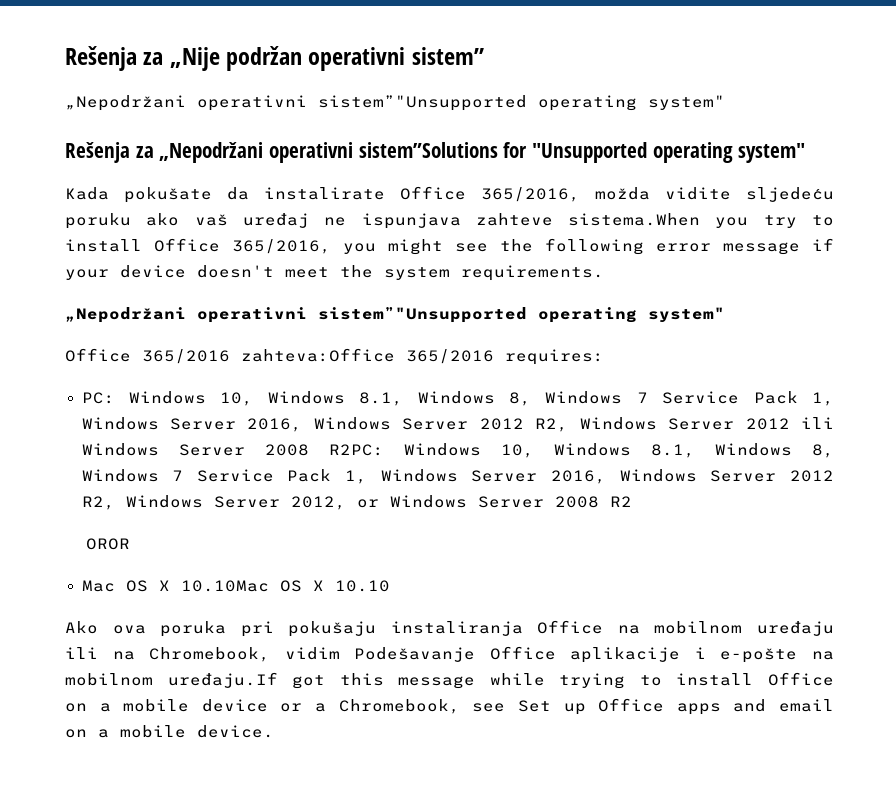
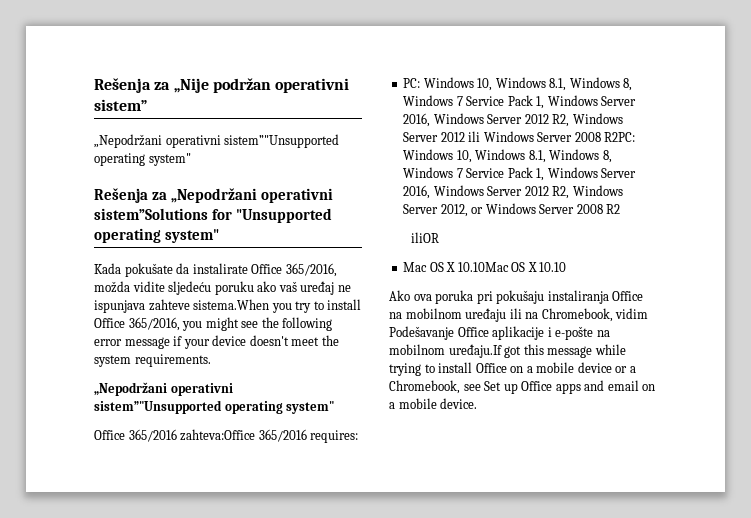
- OROR
+ iliOR

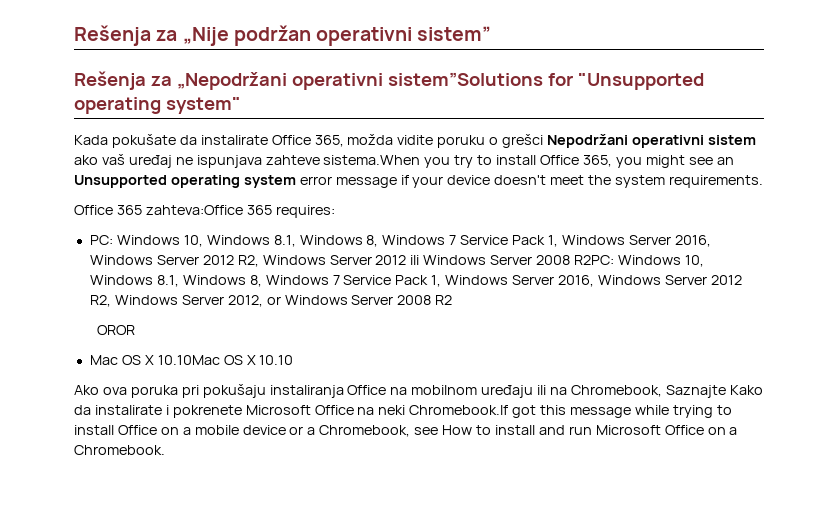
  Rešenja za „Nije podržan operativni sistem”
- „Nepodržani operativni sistem”"Unsupported operating system"
- Kada pokušate da instalirate Office 365/2016, možda vidite sljedeću poruku ako vaš uređaj ne ispunjava zahteve sistema.When you try to install Office 365/2016, you might see the following error message if your device doesn't meet the system requirements.
- „Nepodržani operativni sistem”"Unsupported operating system"
- Office 365/2016 zahteva:Office 365/2016 requires:
+ Kada pokušate da instalirate Office 365, možda vidite poruku o grešci Nepodržani operativni sistem ako vaš uređaj ne ispunjava zahteve sistema.When you try to install Office 365, you might see an Unsupported operating system error message if your device doesn't meet the system requirements.
+ Office 365 zahteva:Office 365 requires:
- iliOR
+ OROR
- Ako ova poruka pri pokušaju instaliranja Office na mobilnom uređaju ili na Chromebook, vidim Podešavanje Office aplikacije i e-pošte na mobilnom uređaju.If got this message while trying to install Office on a mobile device or a Chromebook, see Set up Office apps and email on a mobile device.
+ Ako ova poruka pri pokušaju instaliranja Office na mobilnom uređaju ili na Chromebook, Saznajte Kako da instalirate i pokrenete Microsoft Office na neki Chromebook.If got this message while trying to install Office on a mobile device or a Chromebook, see How to install and run Microsoft Office on a Chromebook.

